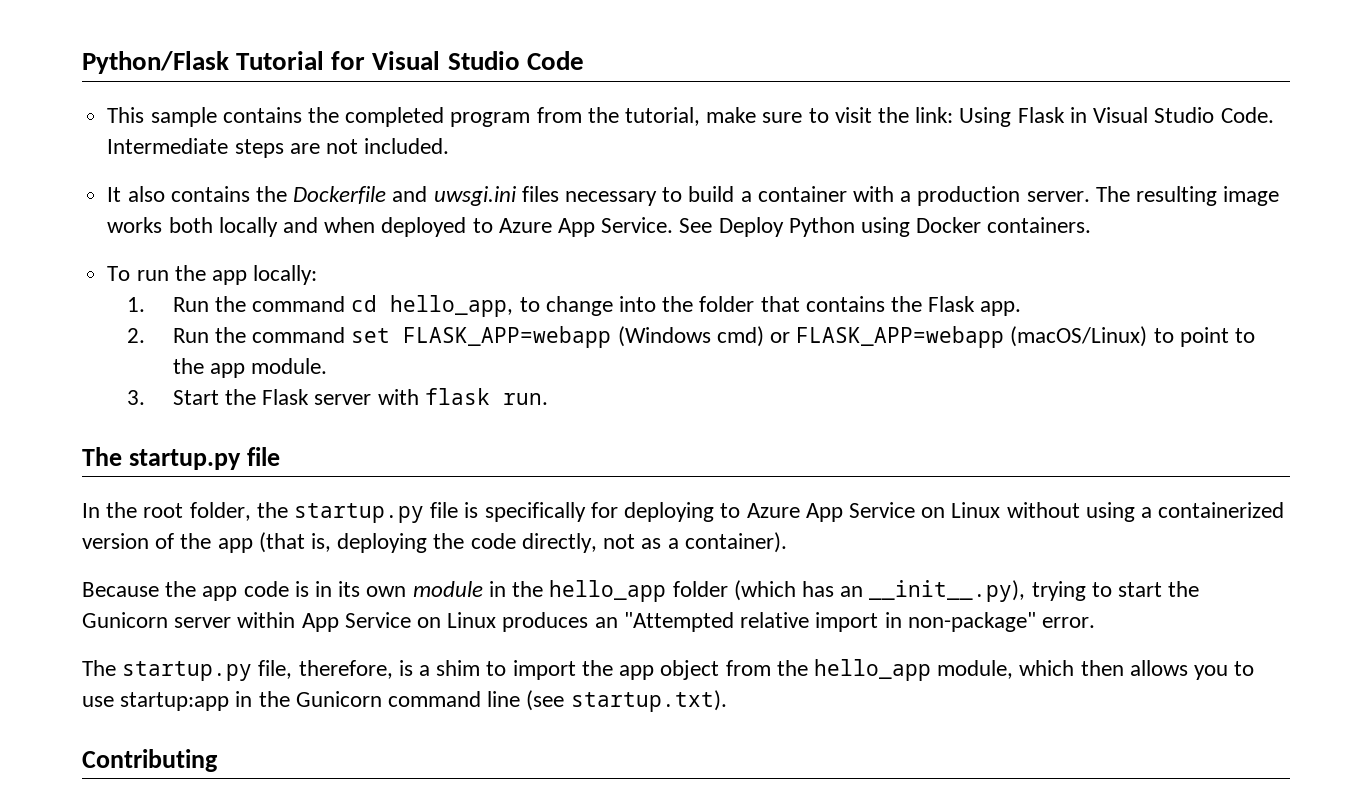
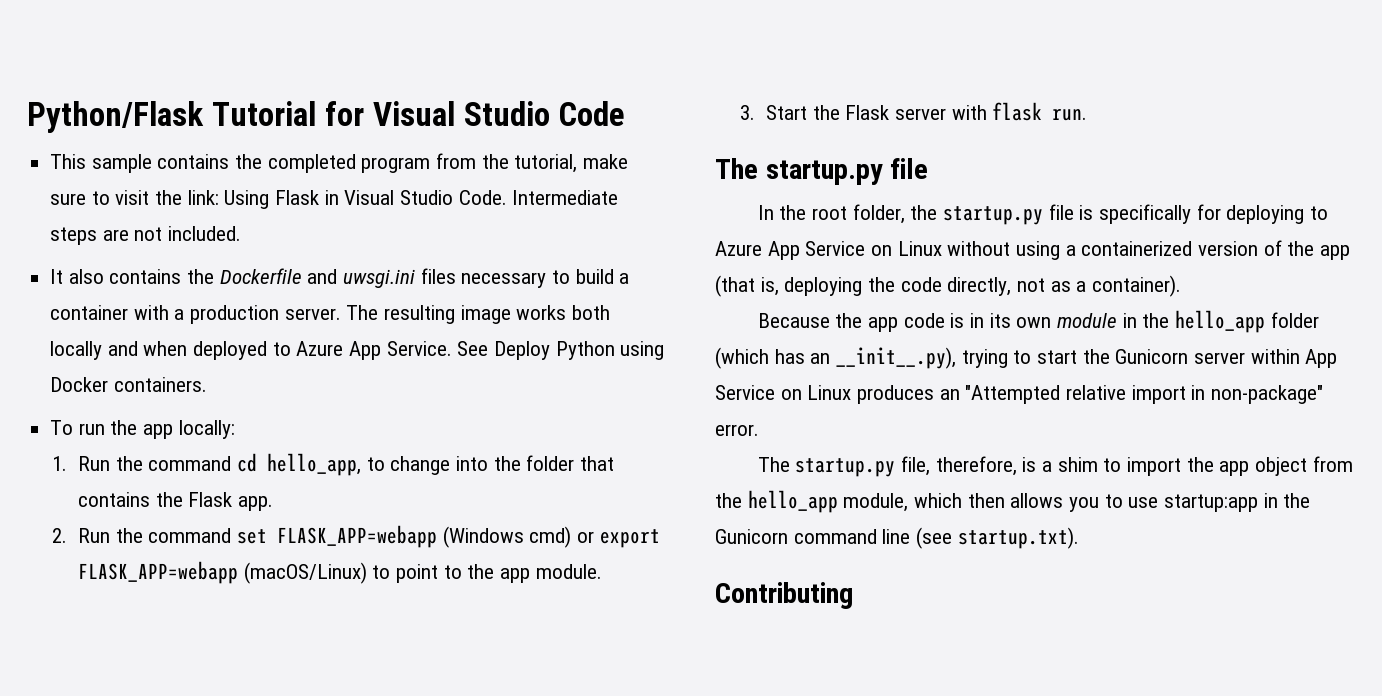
- 2. Run the command set FLASK_APP=webapp (Windows cmd) or FLASK_APP=webapp (macOS/Linux) to point to the app module.
+ 2. Run the command set FLASK_APP=webapp (Windows cmd) or export FLASK_APP=webapp (macOS/Linux) to point to the app module.

